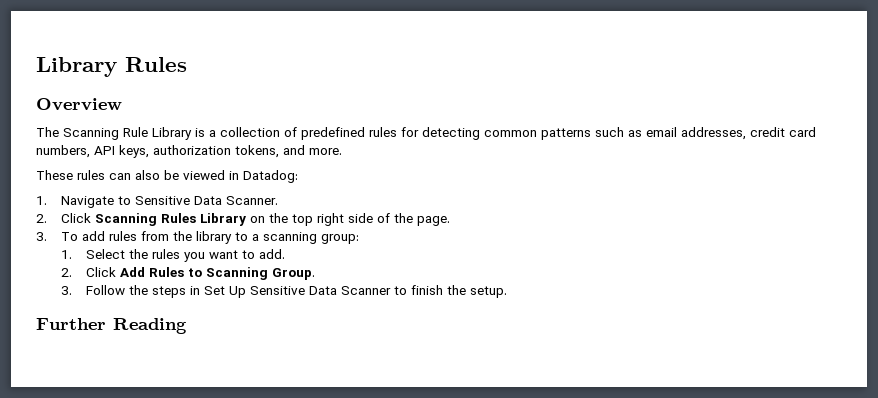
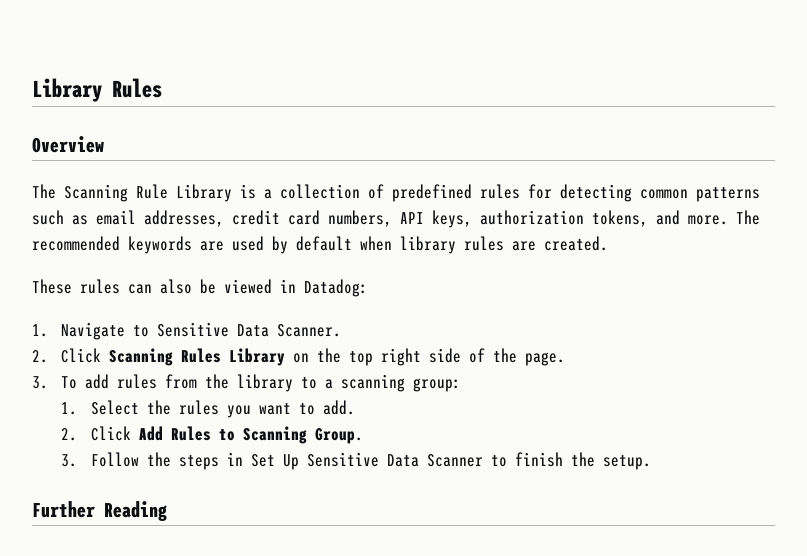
+ The recommended keywords are used by default when library rules are created.

